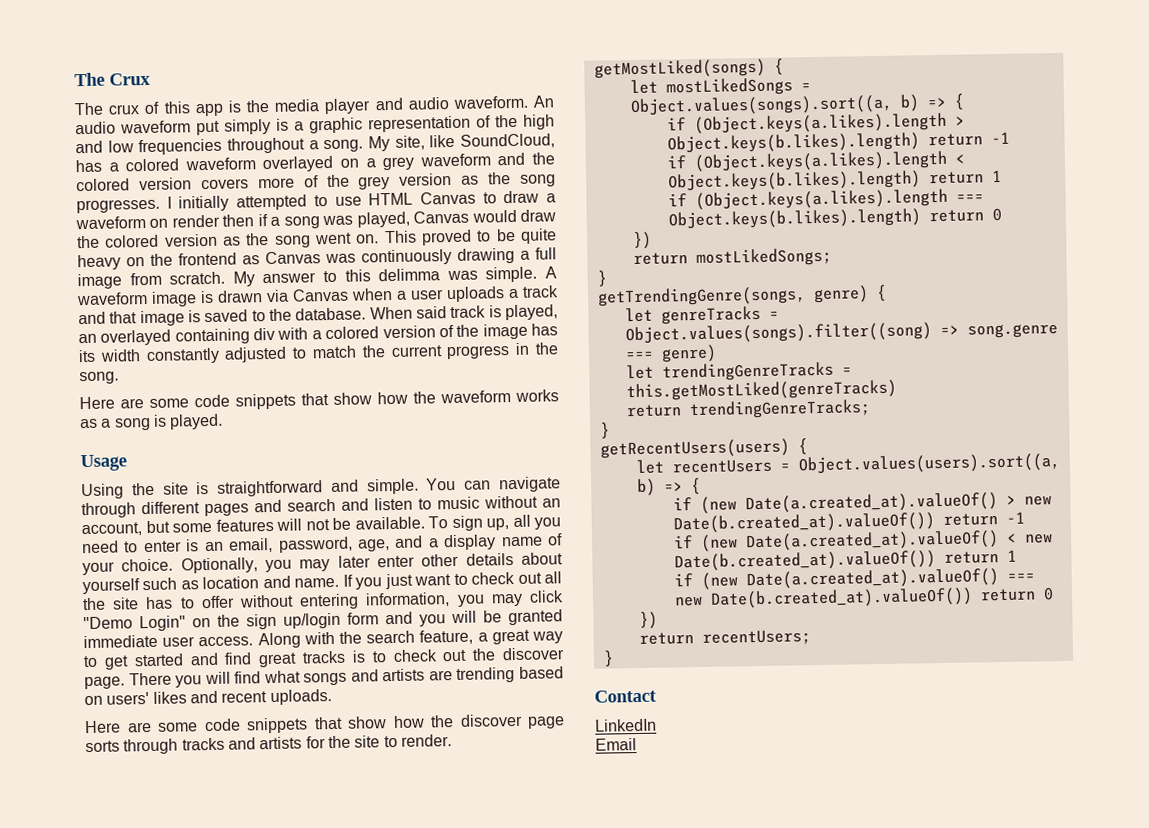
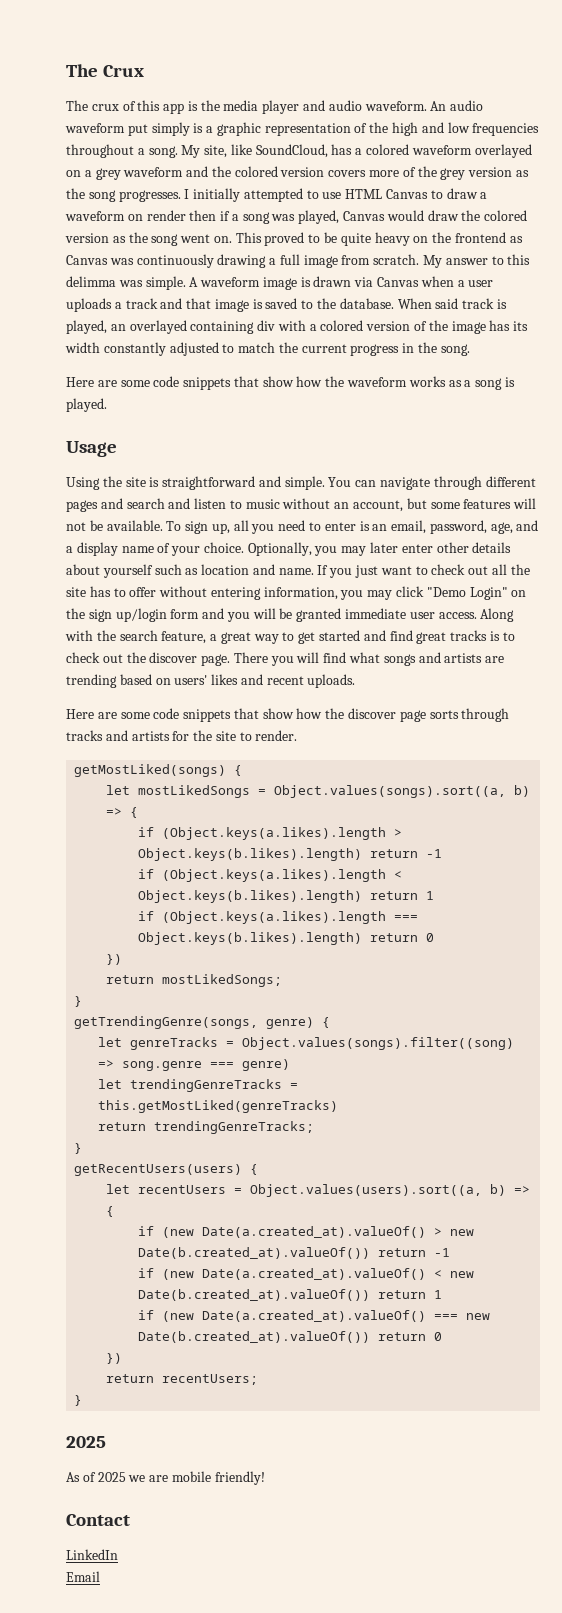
  return recentUsers;
  }
+ 2025
+ As of 2025 we are mobile friendly!

